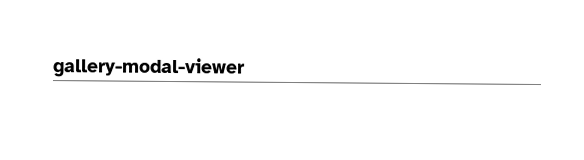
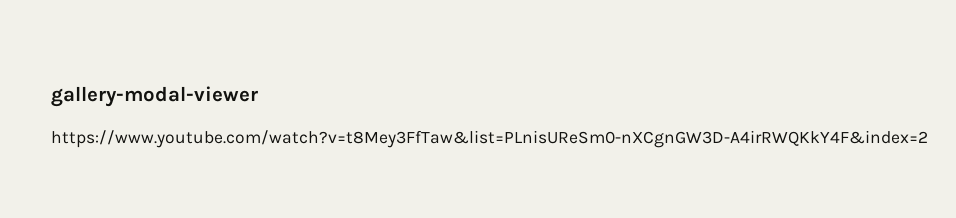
+ https://www.youtube.com/watch?v=t8Mey3FfTaw&list=PLnisUReSm0-nXCgnGW3D-A4irRWQKkY4F&index=2

